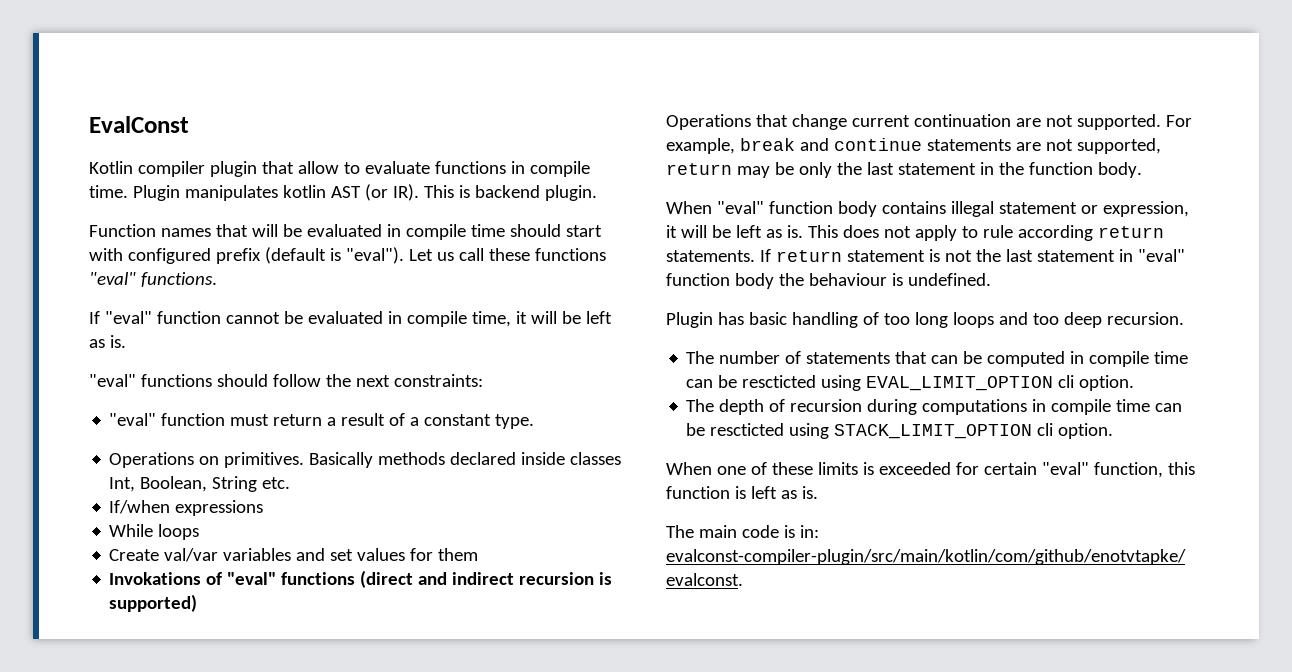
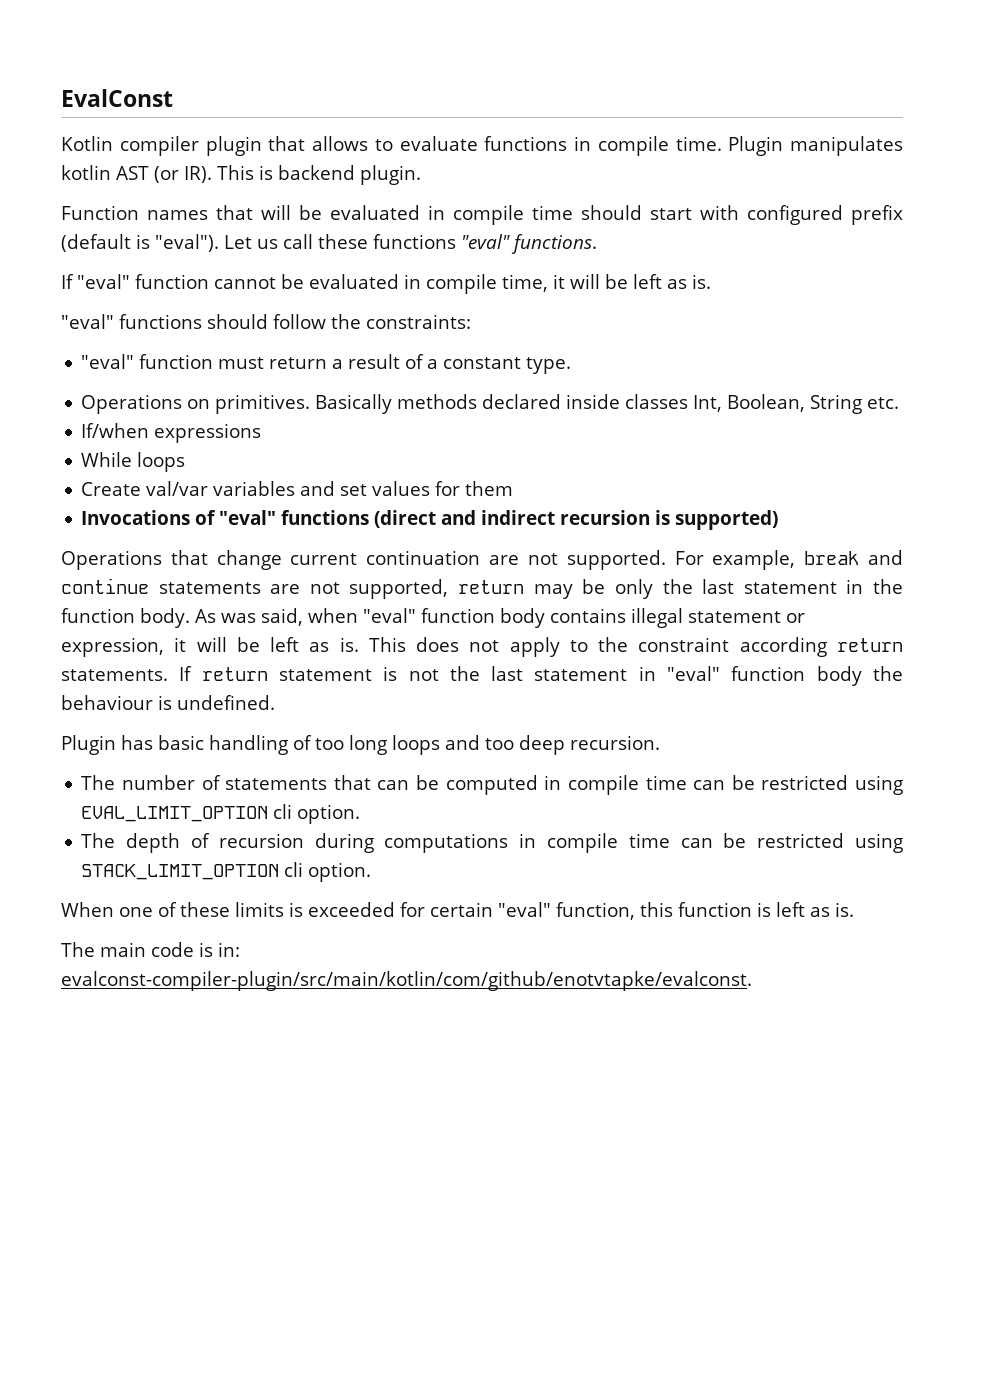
- Kotlin compiler plugin that allow to evaluate functions in compile time.
+ Kotlin compiler plugin that allows to evaluate functions in compile time.
- "eval" functions should follow the next constraints:
+ "eval" functions should follow the constraints:
- Invokations of "eval" functions (direct and indirect recursion is supported)
+ Invocations of "eval" functions (direct and indirect recursion is supported)
- For example, break and continue statements are not supported, return may be only the last statement in the function body.
- When "eval" function body contains illegal statement or expression, it will be left as is.
+ For example, break and continue statements are not supported, return may be only the last statement in the function body. As was said, when "eval" function body contains illegal statement or expression, it will be left as is.
- This does not apply to rule according return statements.
+ This does not apply to the constraint according return statements.
- The number of statements that can be computed in compile time can be rescticted using EVAL_LIMIT_OPTION cli option.
+ The number of statements that can be computed in compile time can be restricted using EVAL_LIMIT_OPTION cli option.
- The depth of recursion during computations in compile time can be rescticted using STACK_LIMIT_OPTION cli option.
+ The depth of recursion during computations in compile time can be restricted using STACK_LIMIT_OPTION cli option.

